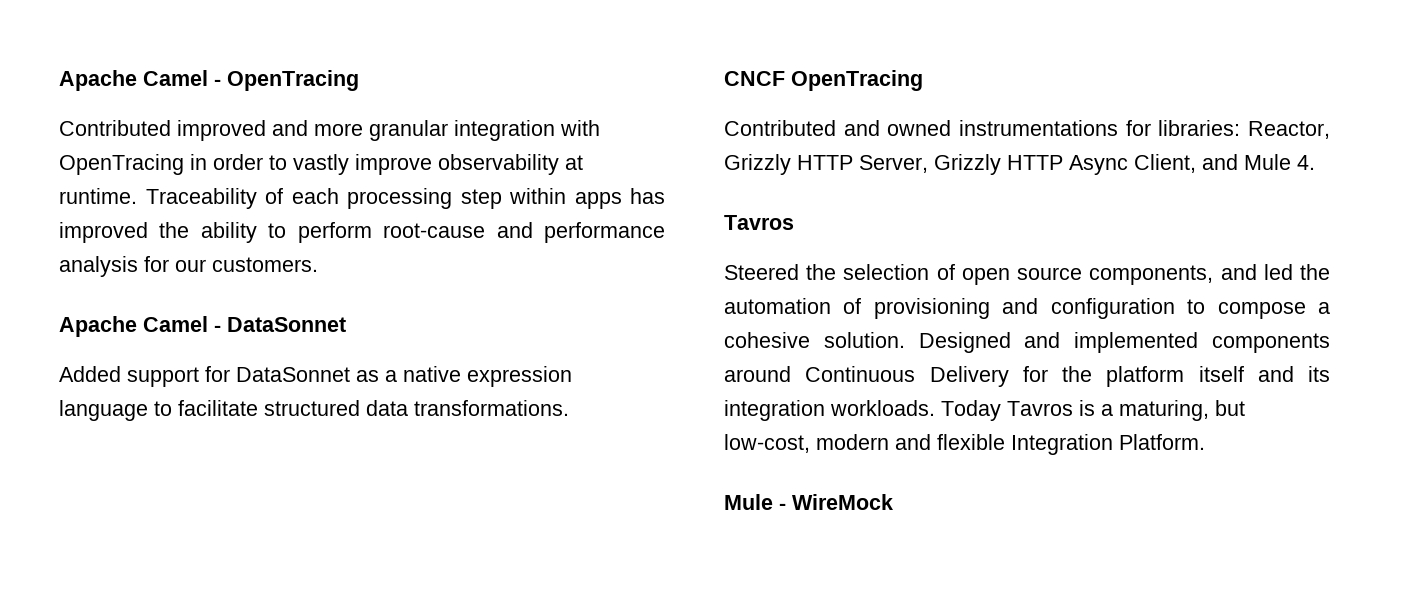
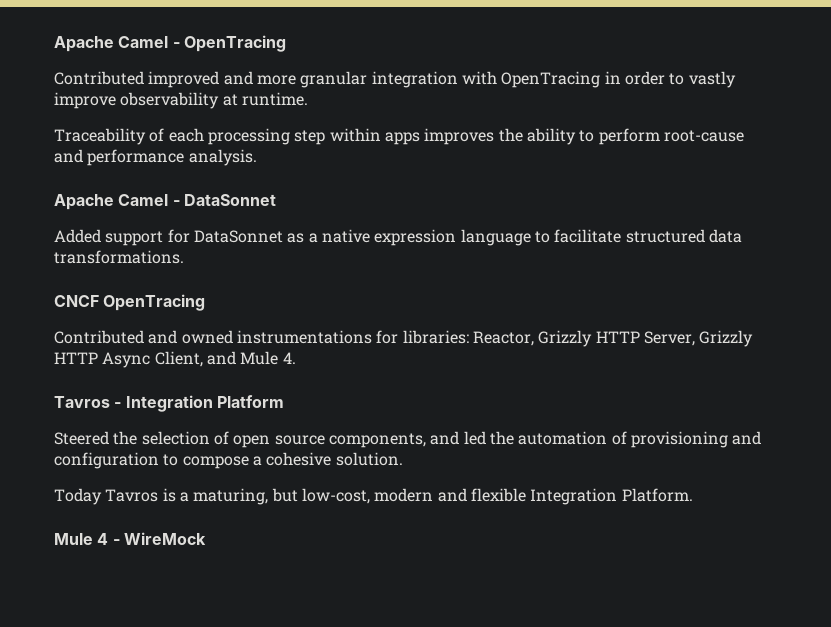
- Contributed improved and more granular integration with OpenTracing in order to vastly improve observability at runtime. Traceability of each processing step within apps has improved the ability to perform root-cause and performance analysis for our customers.
+ Contributed improved and more granular integration with OpenTracing in order to vastly improve observability at runtime.
+ Traceability of each processing step within apps improves the ability to perform root-cause and performance analysis.
  Contributed and owned instrumentations for libraries: Reactor, Grizzly HTTP Server, Grizzly HTTP Async Client, and Mule 4.
- Tavros
+ Tavros - Integration Platform
- Steered the selection of open source components, and led the automation of provisioning and configuration to compose a cohesive solution. Designed and implemented components around Continuous Delivery for the platform itself and its integration workloads. Today Tavros is a maturing, but low-cost, modern and flexible Integration Platform.
+ Steered the selection of open source components, and led the automation of provisioning and configuration to compose a cohesive solution.
+ Today Tavros is a maturing, but low-cost, modern and flexible Integration Platform.
- Mule - WireMock
+ Mule 4 - WireMock

